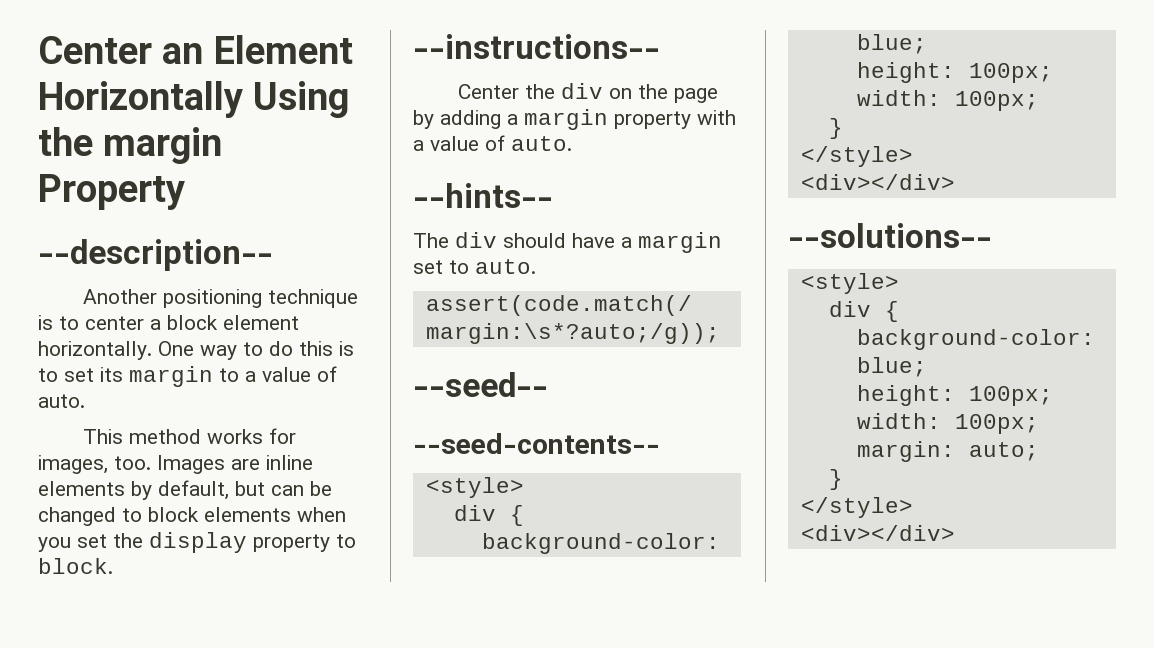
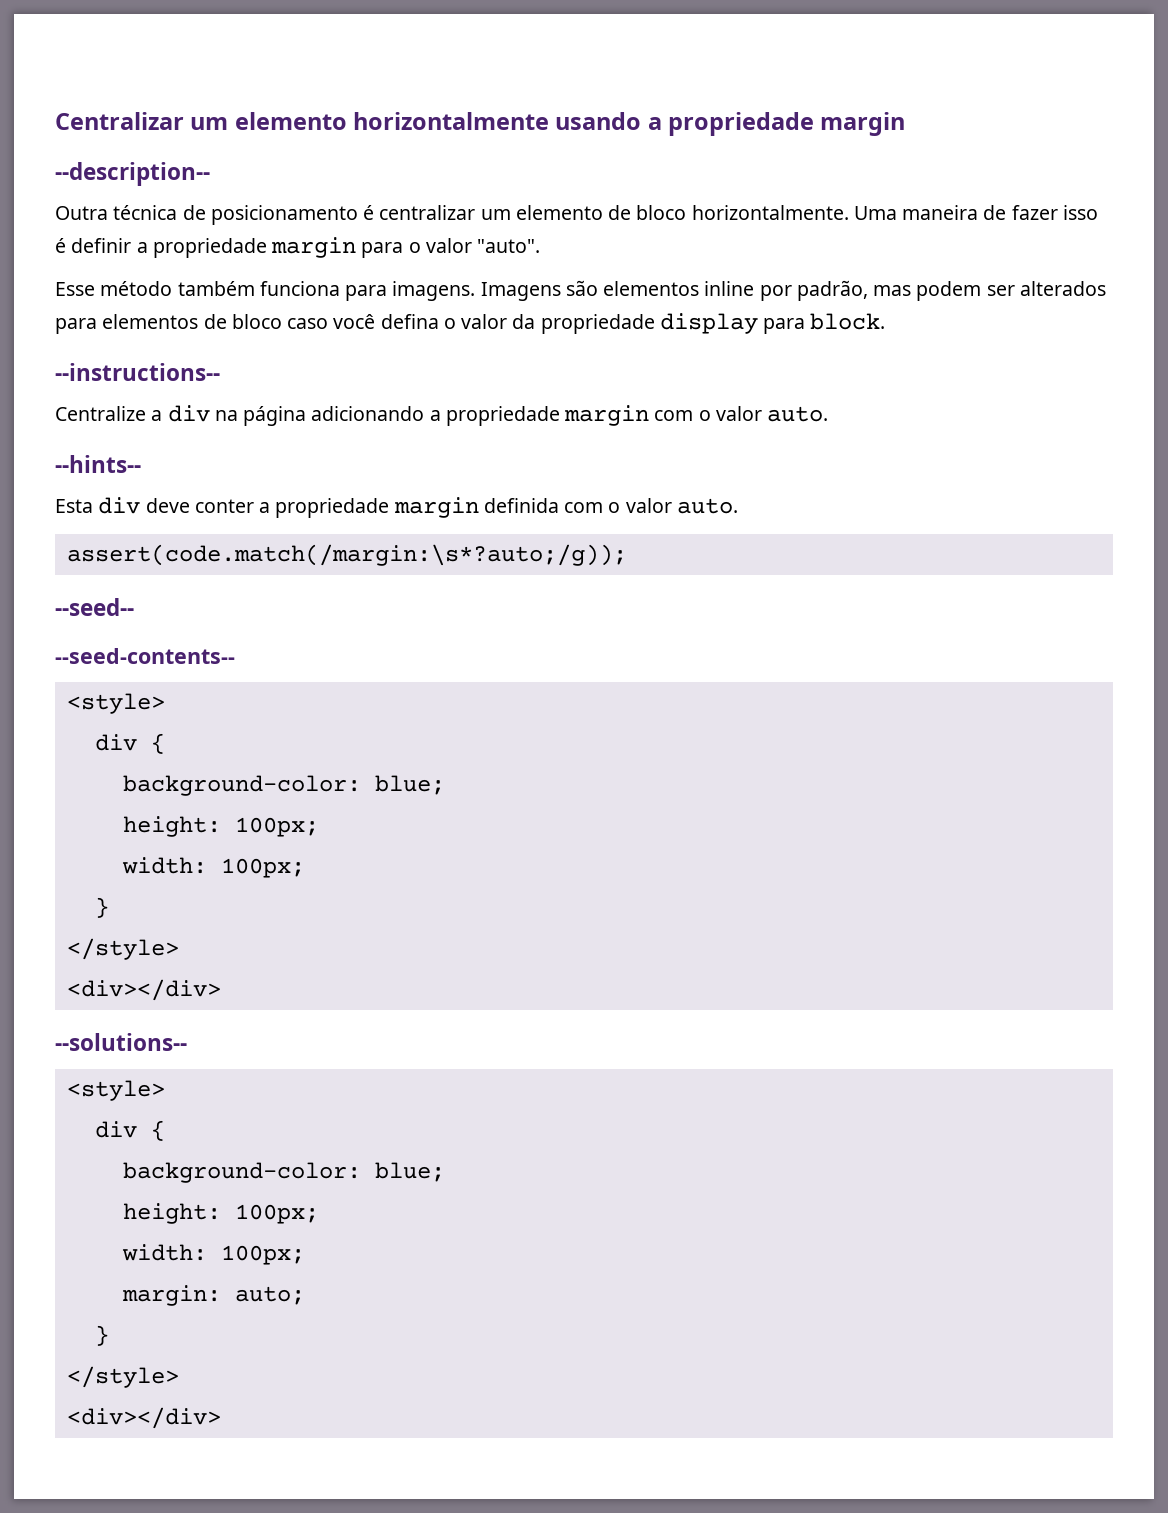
- Center an Element Horizontally Using the margin Property
+ Centralizar um elemento horizontalmente usando a propriedade margin
- Another positioning technique is to center a block element horizontally. One way to do this is to set its margin to a value of auto.
- This method works for images, too. Images are inline elements by default, but can be changed to block elements when you set the display property to block.
+ Outra técnica de posicionamento é centralizar um elemento de bloco horizontalmente. Uma maneira de fazer isso é definir a propriedade margin para o valor "auto".
+ Esse método também funciona para imagens. Imagens são elementos inline por padrão, mas podem ser alterados para elementos de bloco caso você defina o valor da propriedade display para block.
  --instructions--
- Center the div on the page by adding a margin property with a value of auto.
+ Centralize a div na página adicionando a propriedade margin com o valor auto.
  --hints--
- The div should have a margin set to auto.
+ Esta div deve conter a propriedade margin definida com o valor auto.

